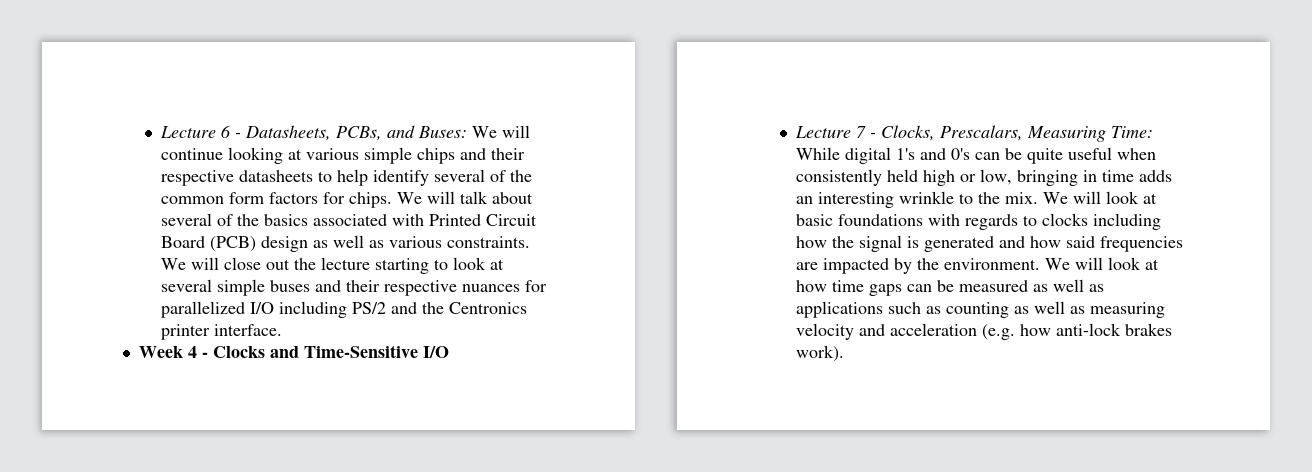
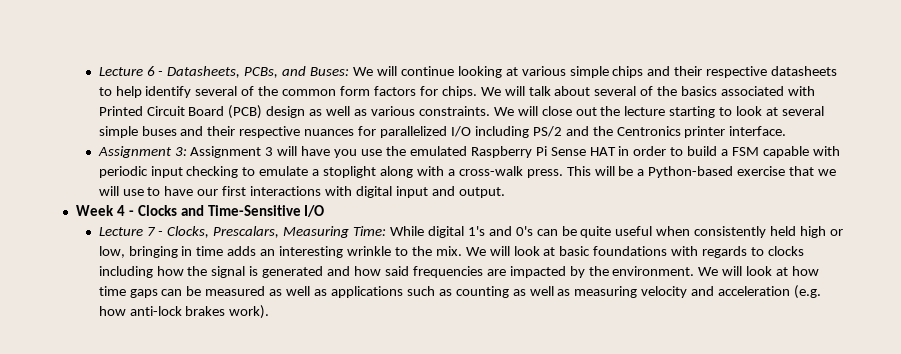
+ Assignment 3: Assignment 3 will have you use the emulated Raspberry Pi Sense HAT in order to build a FSM capable with periodic input checking to emulate a stoplight along with a cross-walk press. This will be a Python-based exercise that we will use to have our first interactions with digital input and output.

